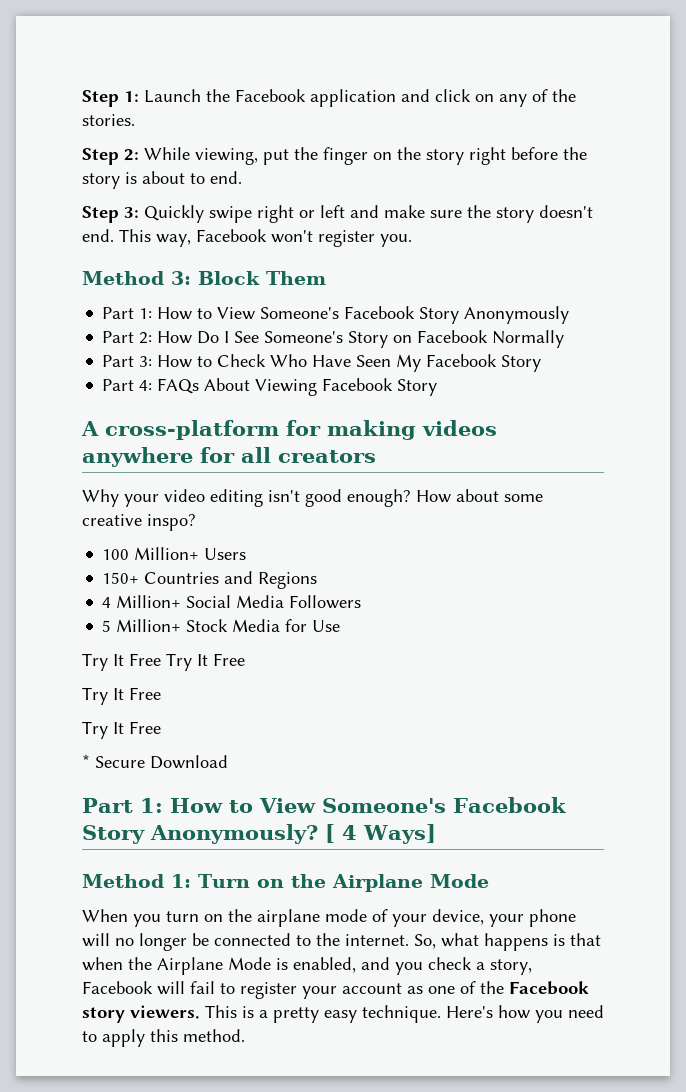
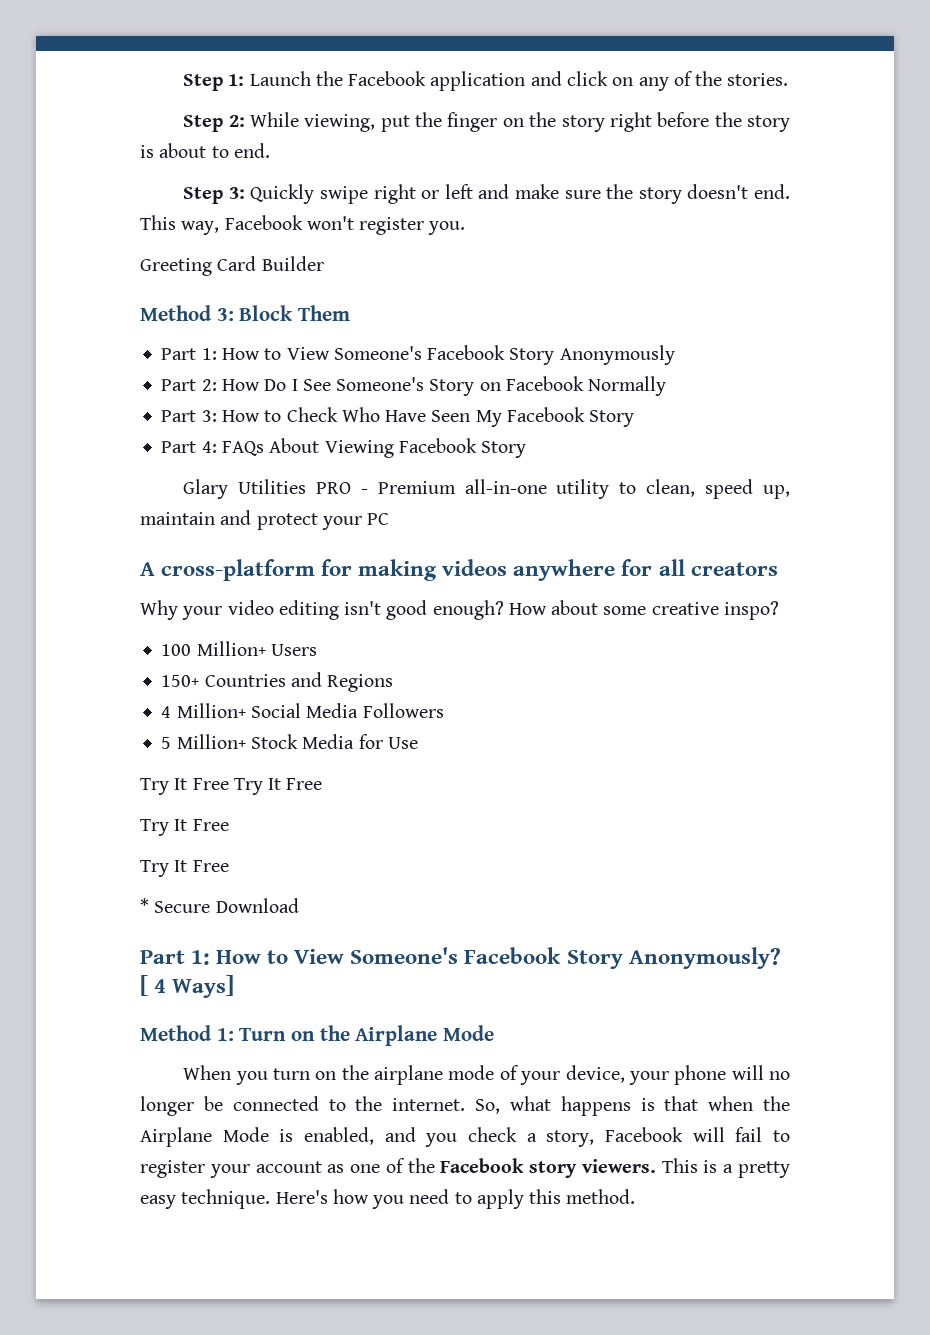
+ Greeting Card Builder
+ Glary Utilities PRO - Premium all-in-one utility to clean, speed up, maintain and protect your PC

